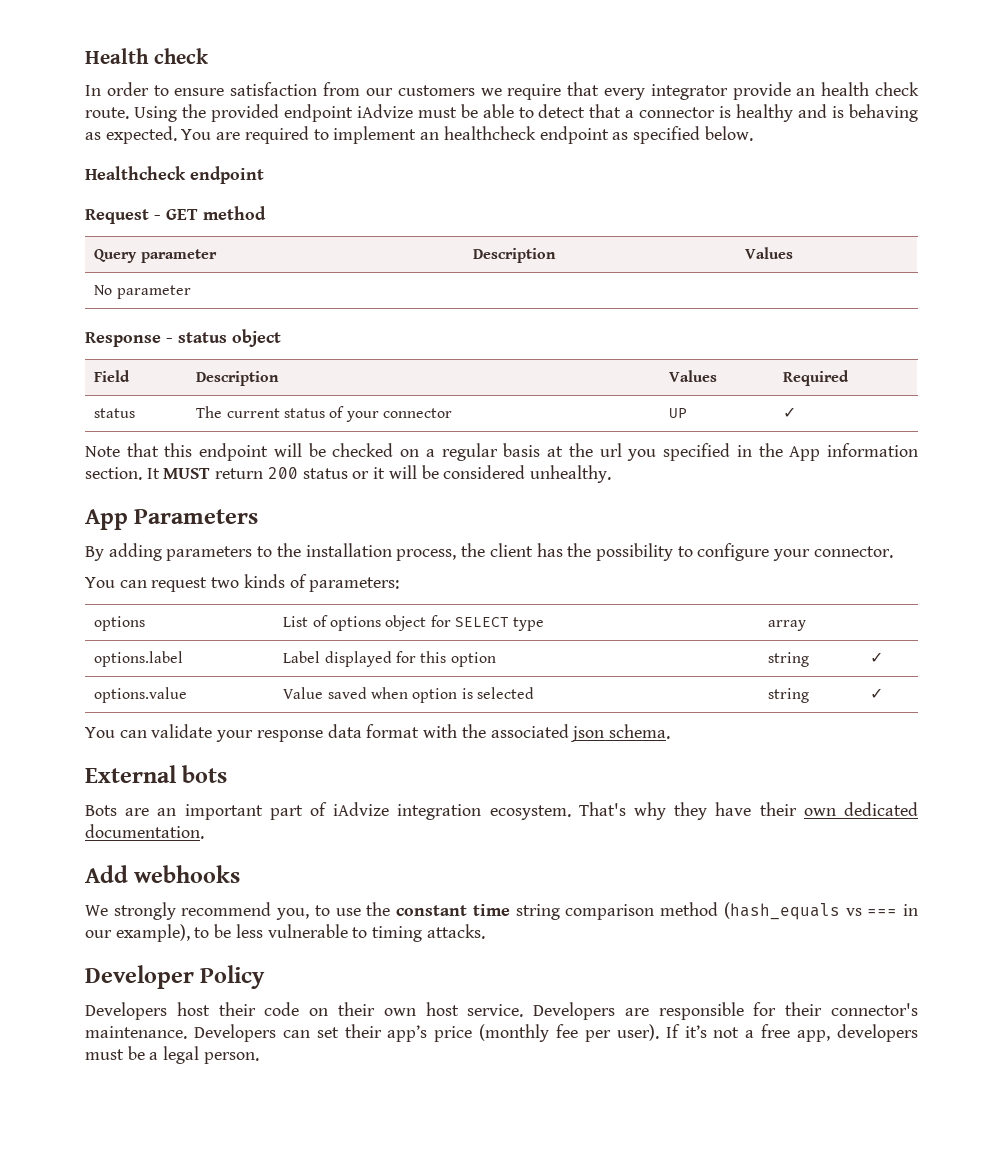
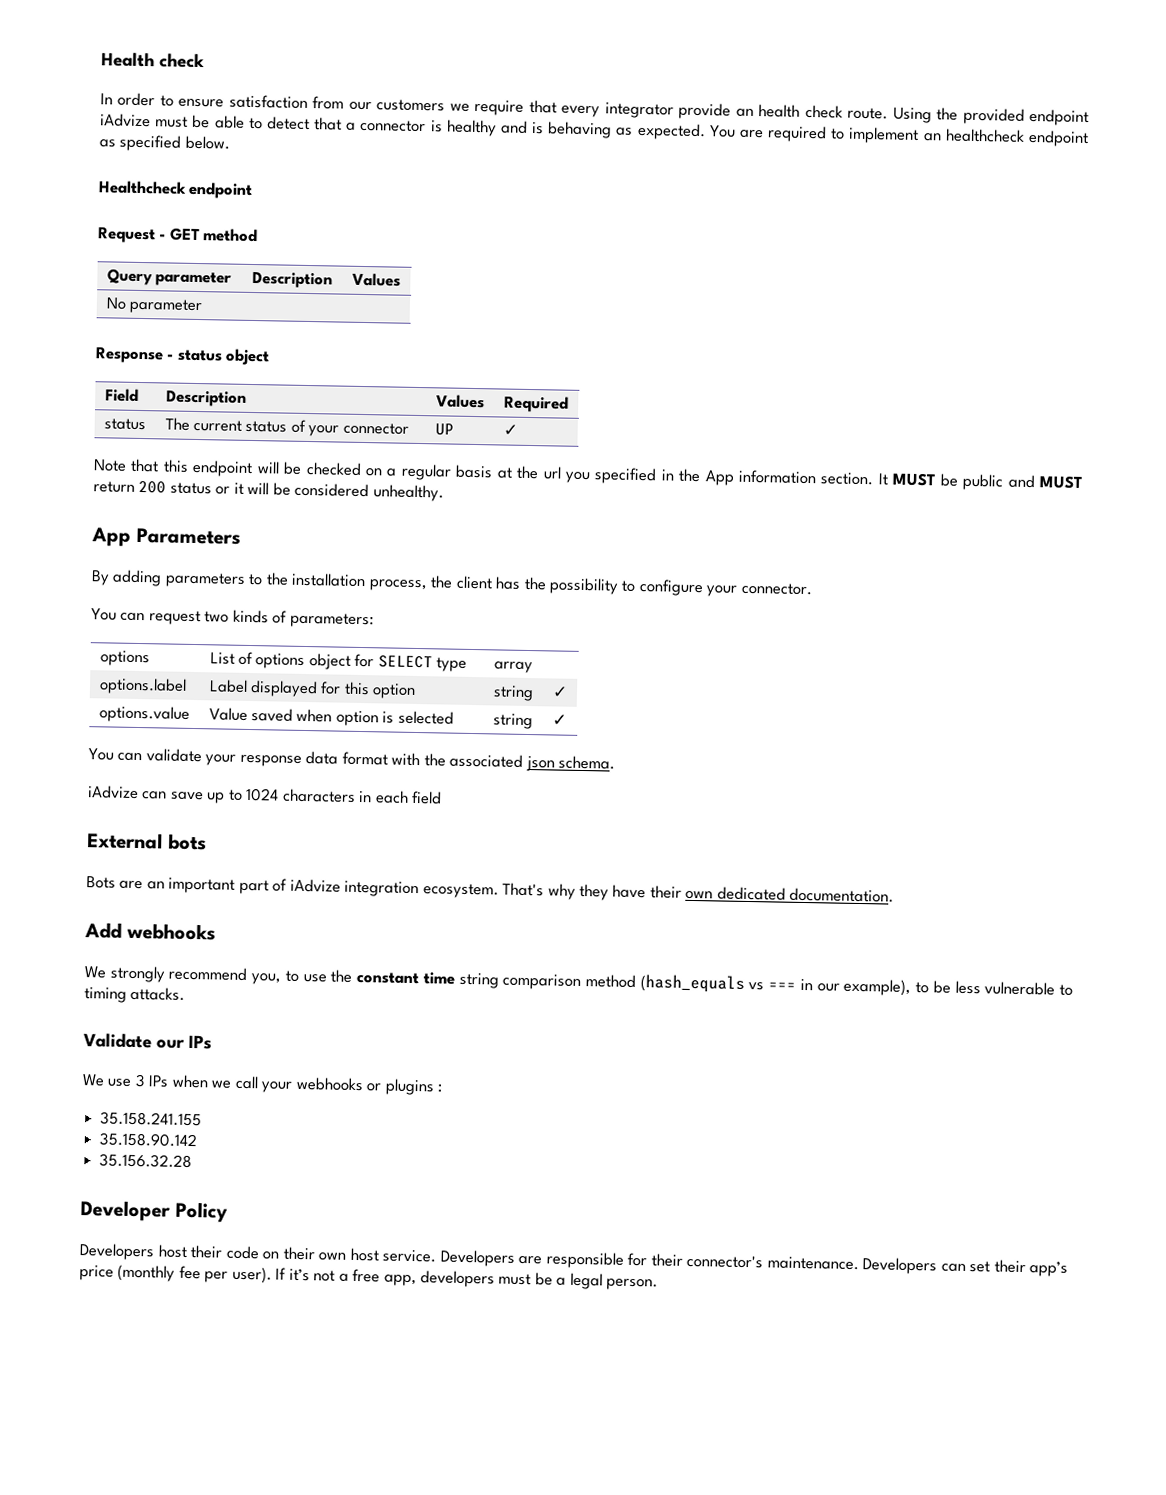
- It MUST return 200 status or it will be considered unhealthy.
+ It MUST be public and MUST return 200 status or it will be considered unhealthy.
+ iAdvize can save up to 1024 characters in each field
+ Validate our IPs
+ We use 3 IPs when we call your webhooks or plugins :
+ 35.158.241.155
+ 35.158.90.142
+ 35.156.32.28

